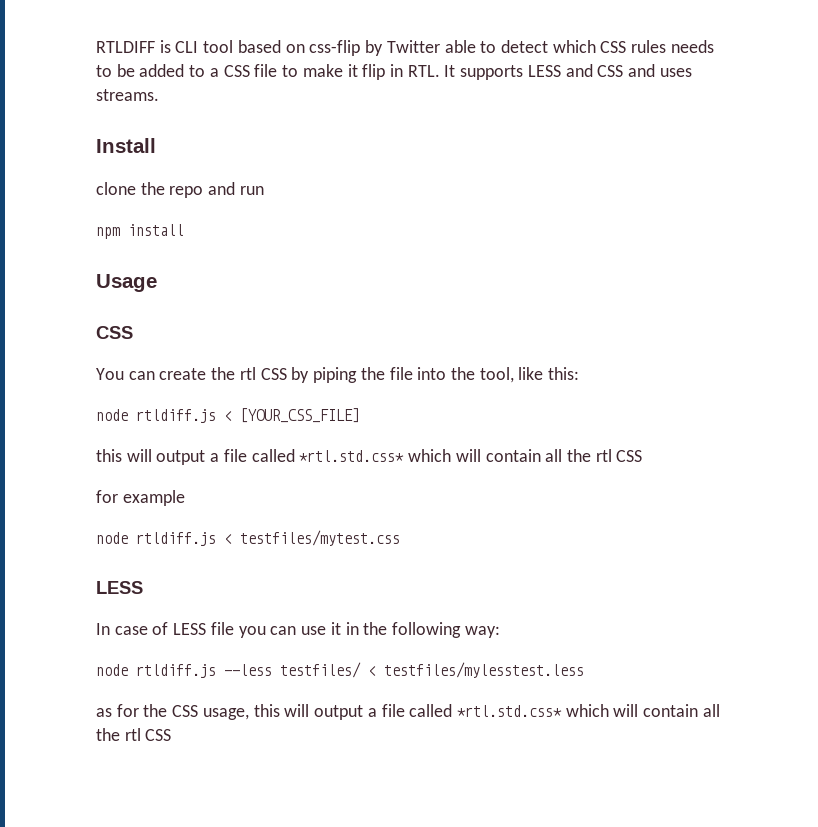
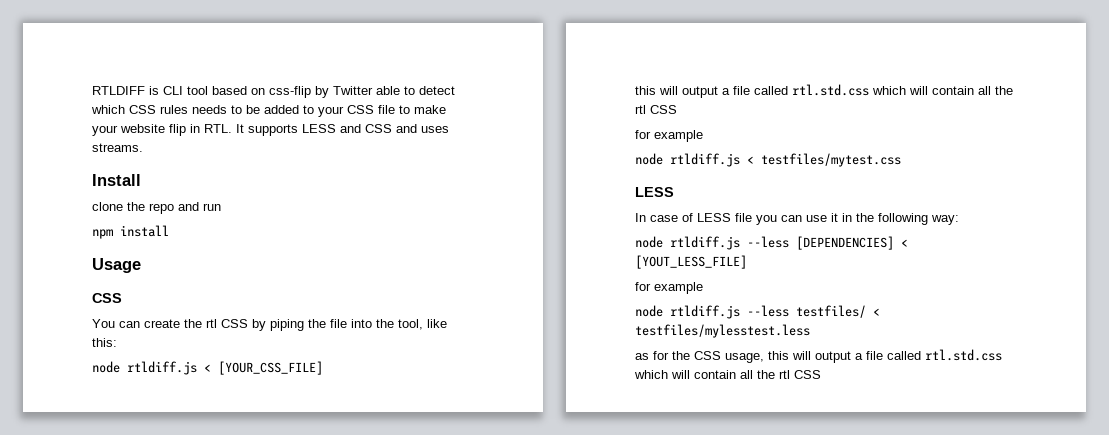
- RTLDIFF is CLI tool based on css-flip by Twitter able to detect which CSS rules needs to be added to a CSS file to make it flip in RTL. It supports LESS and CSS and uses streams.
+ RTLDIFF is CLI tool based on css-flip by Twitter able to detect which CSS rules needs to be added to your CSS file to make your website flip in RTL. It supports LESS and CSS and uses streams.
  node rtldiff.js < [YOUR_CSS_FILE]
- this will output a file called *rtl.std.css* which will contain all the rtl CSS
+ this will output a file called rtl.std.css which will contain all the rtl CSS
+ node rtldiff.js --less [DEPENDENCIES] < [YOUT_LESS_FILE]
+ for example
- as for the CSS usage, this will output a file called *rtl.std.css* which will contain all the rtl CSS
+ as for the CSS usage, this will output a file called rtl.std.css which will contain all the rtl CSS

